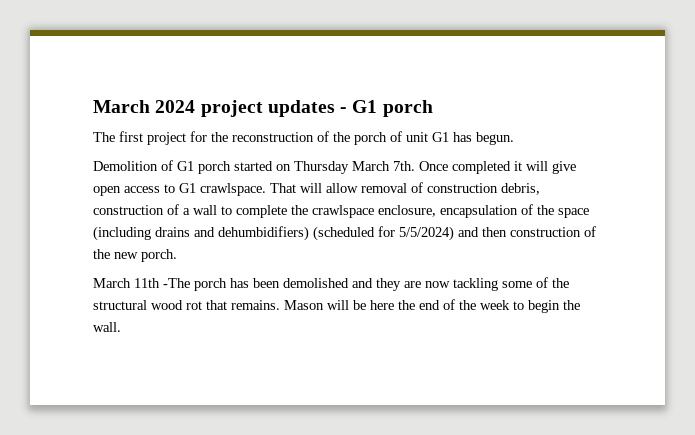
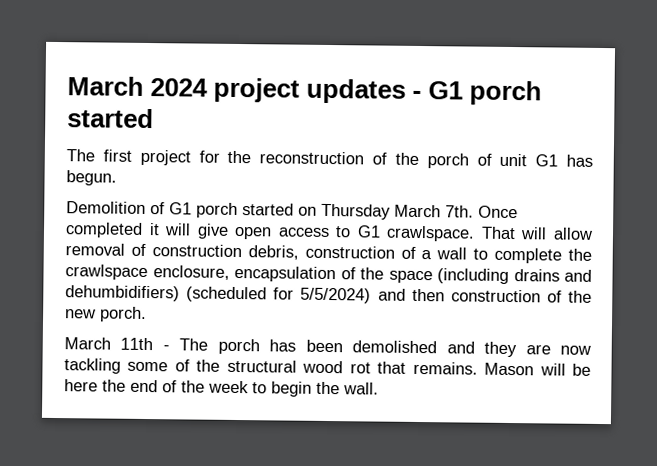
- March 2024 project updates - G1 porch
+ March 2024 project updates - G1 porch started
- March 11th -The porch has been demolished and they are now tackling some of the structural wood rot that remains.
+ March 11th - The porch has been demolished and they are now tackling some of the structural wood rot that remains.

